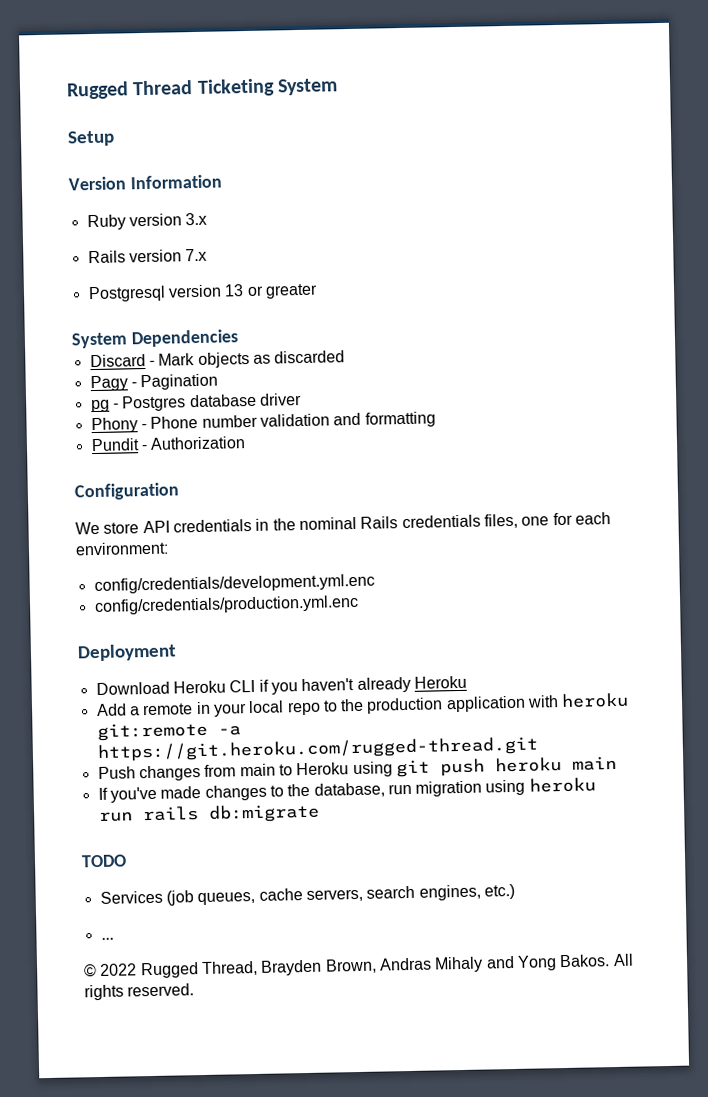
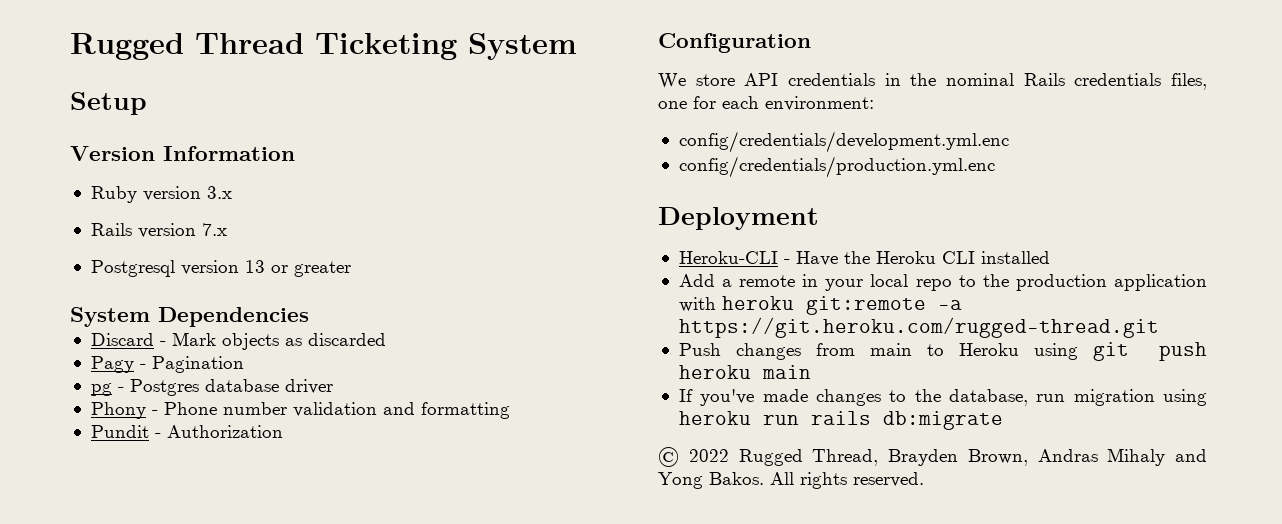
- Download Heroku CLI if you haven't already Heroku
+ Heroku-CLI - Have the Heroku CLI installed
- TODO
- Services (job queues, cache servers, search engines, etc.)
- ...

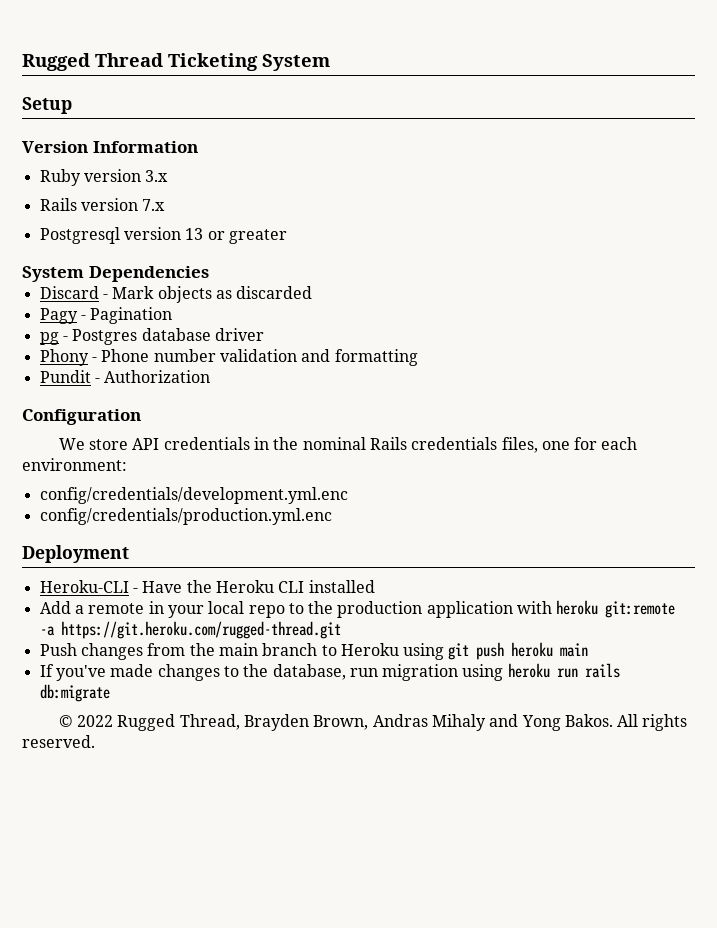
- Push changes from main to Heroku using git push heroku main
+ Push changes from the main branch to Heroku using git push heroku main

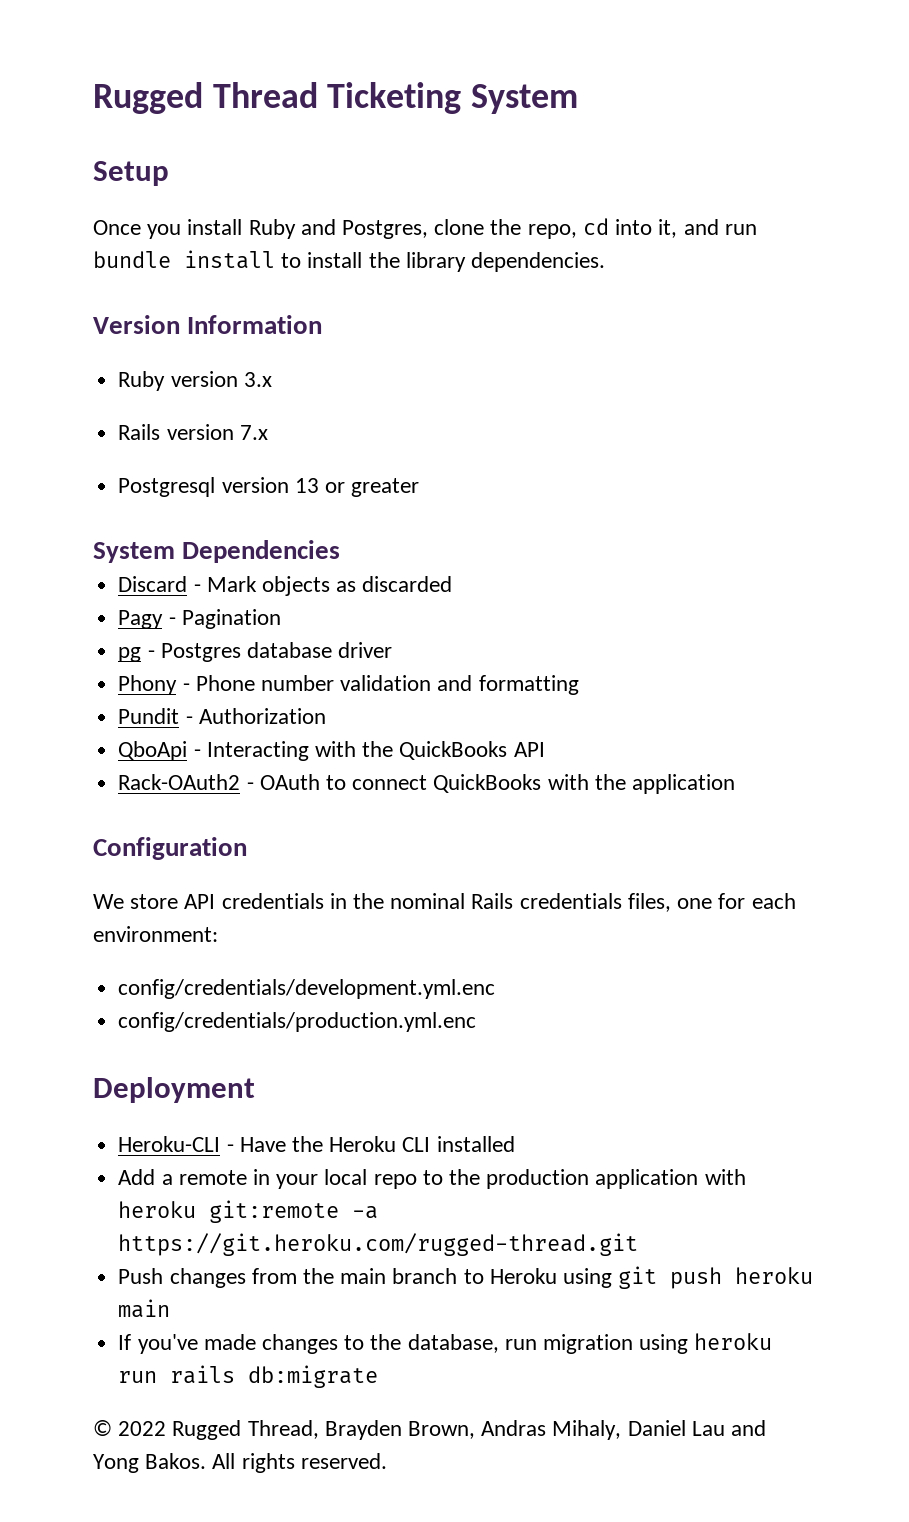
+ Once you install Ruby and Postgres, clone the repo, cd into it, and run bundle install to install the library dependencies.
+ QboApi - Interacting with the QuickBooks API
+ Rack-OAuth2 - OAuth to connect QuickBooks with the application
- © 2022 Rugged Thread, Brayden Brown, Andras Mihaly and Yong Bakos.
+ © 2022 Rugged Thread, Brayden Brown, Andras Mihaly, Daniel Lau and Yong Bakos.

